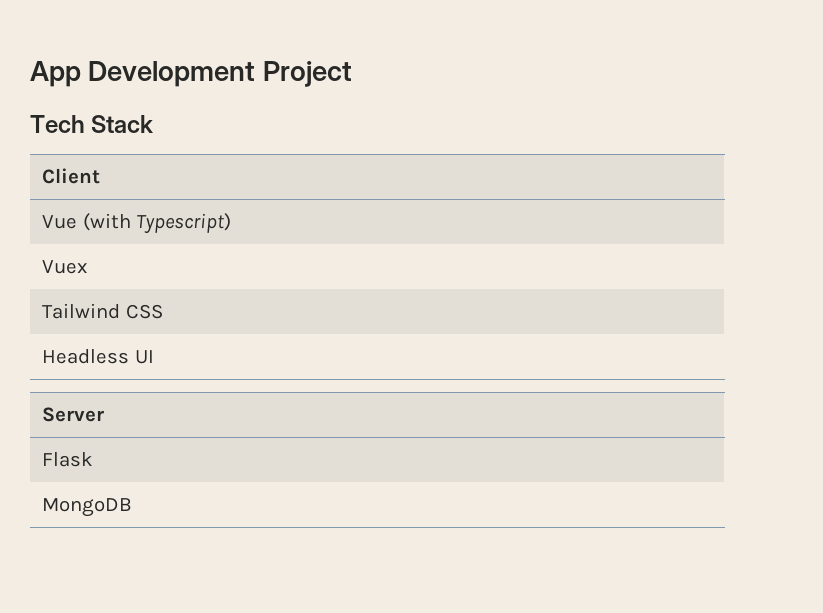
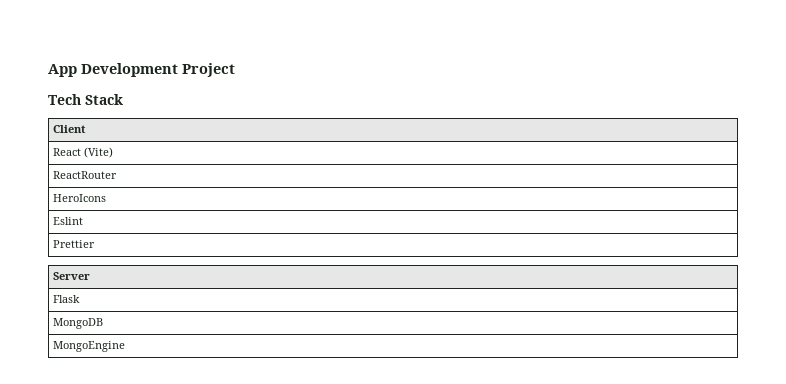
- Vue (with Typescript)
- Vuex
- Tailwind CSS
- Headless UI
+ React (Vite)
+ ReactRouter
+ HeroIcons
+ Eslint
+ Prettier
+ MongoEngine

